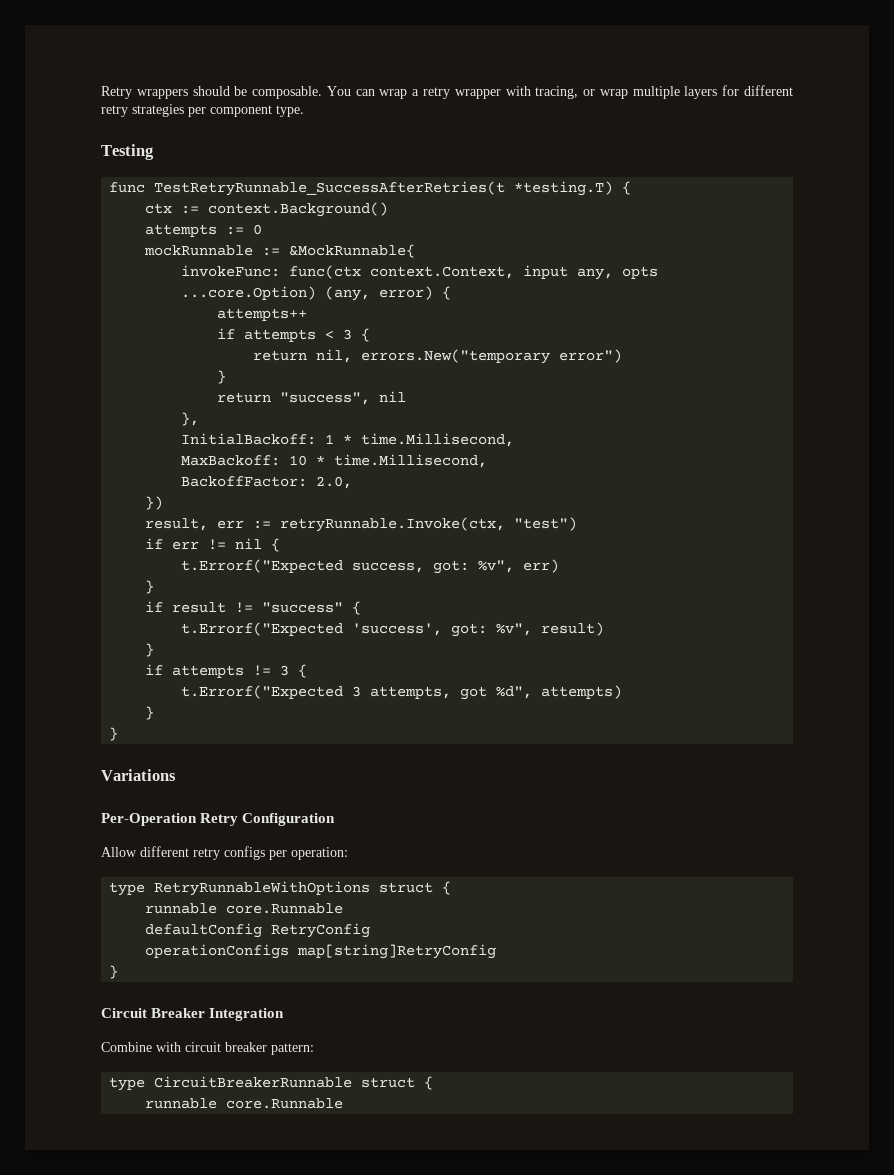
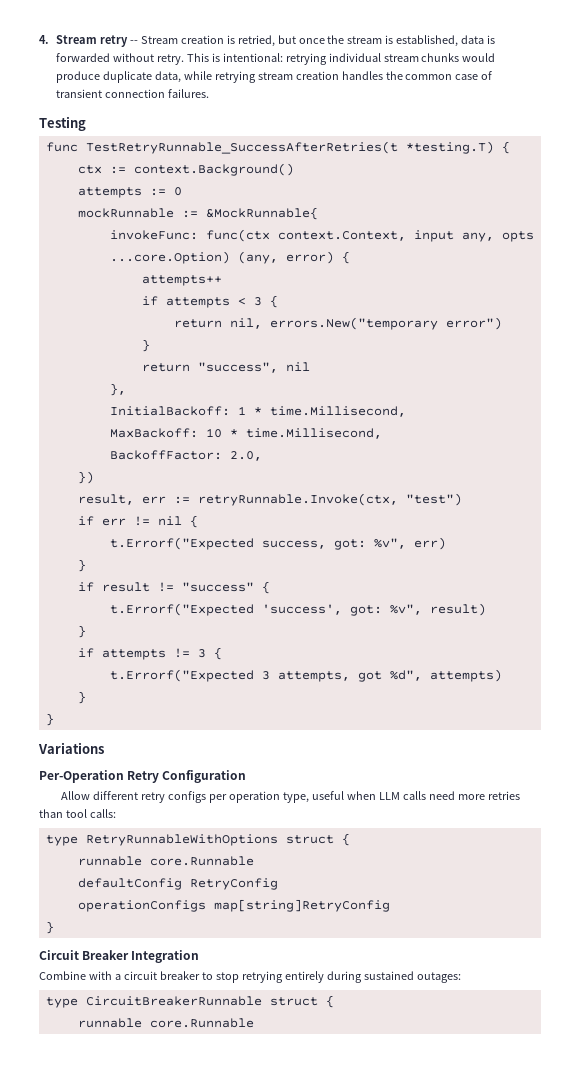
- Retry wrappers should be composable. You can wrap a retry wrapper with tracing, or wrap multiple layers for different retry strategies per component type.
+ 4. Stream retry -- Stream creation is retried, but once the stream is established, data is forwarded without retry. This is intentional: retrying individual stream chunks would produce duplicate data, while retrying stream creation handles the common case of transient connection failures.
- Allow different retry configs per operation:
+ Allow different retry configs per operation type, useful when LLM calls need more retries than tool calls:
- Combine with circuit breaker pattern:
+ Combine with a circuit breaker to stop retrying entirely during sustained outages:

